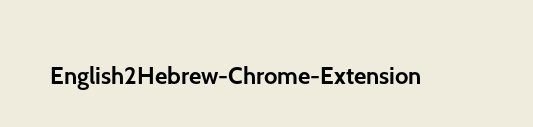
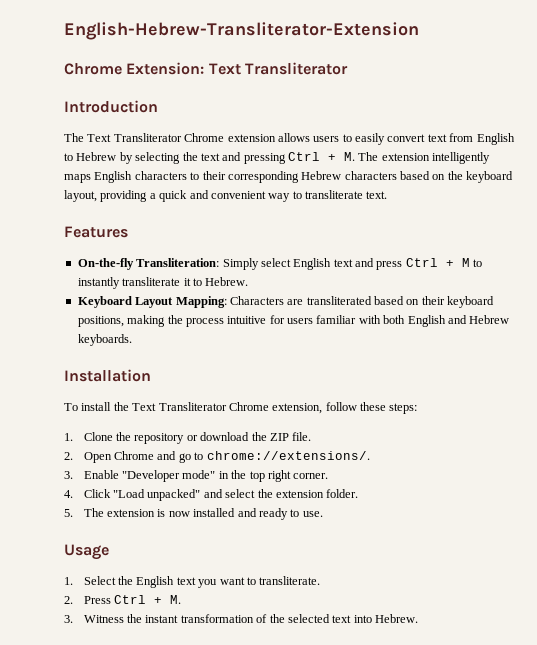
- English2Hebrew-Chrome-Extension
+ English-Hebrew-Transliterator-Extension
+ Chrome Extension: Text Transliterator
+ Introduction
+ The Text Transliterator Chrome extension allows users to easily convert text from English to Hebrew by selecting the text and pressing Ctrl + M. The extension intelligently maps English characters to their corresponding Hebrew characters based on the keyboard layout, providing a quick and convenient way to transliterate text.
+ Features
+ On-the-fly Transliteration: Simply select English text and press Ctrl + M to instantly transliterate it to Hebrew.
+ Keyboard Layout Mapping: Characters are transliterated based on their keyboard positions, making the process intuitive for users familiar with both English and Hebrew keyboards.
+ Installation
+ To install the Text Transliterator Chrome extension, follow these steps:
+ 1. Clone the repository or download the ZIP file.
+ 2. Open Chrome and go to chrome://extensions/.
+ 3. Enable "Developer mode" in the top right corner.
+ 4. Click "Load unpacked" and select the extension folder.
+ 5. The extension is now installed and ready to use.
+ Usage
+ 1. Select the English text you want to transliterate.
+ 2. Press Ctrl + M.
+ 3. Witness the instant transformation of the selected text into Hebrew.

